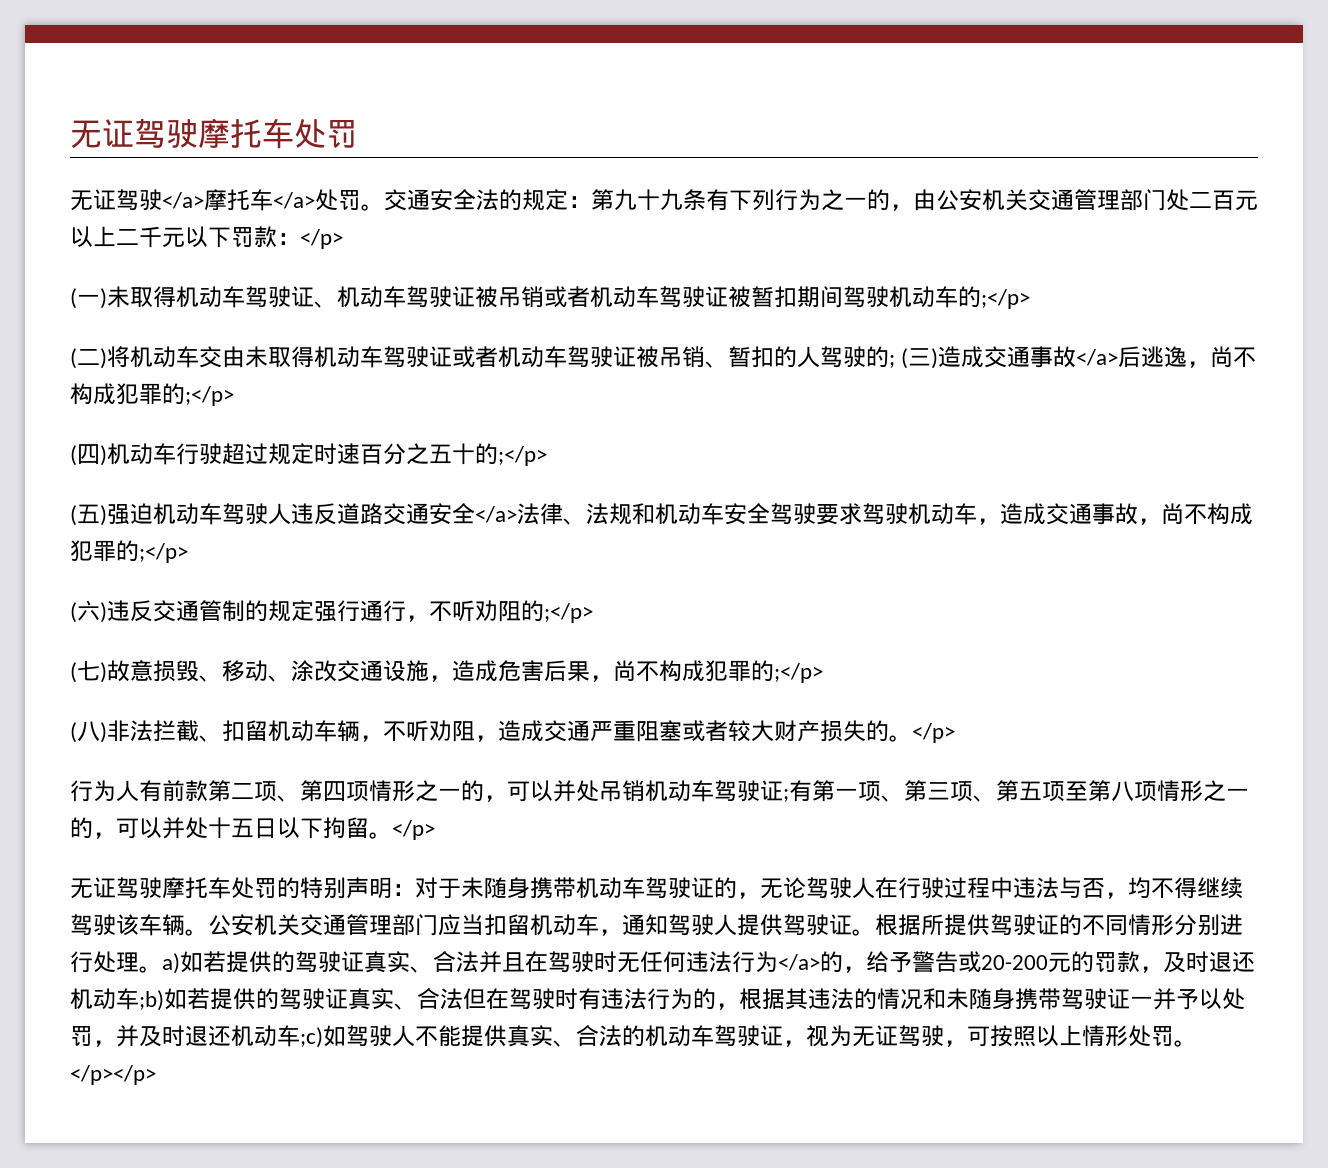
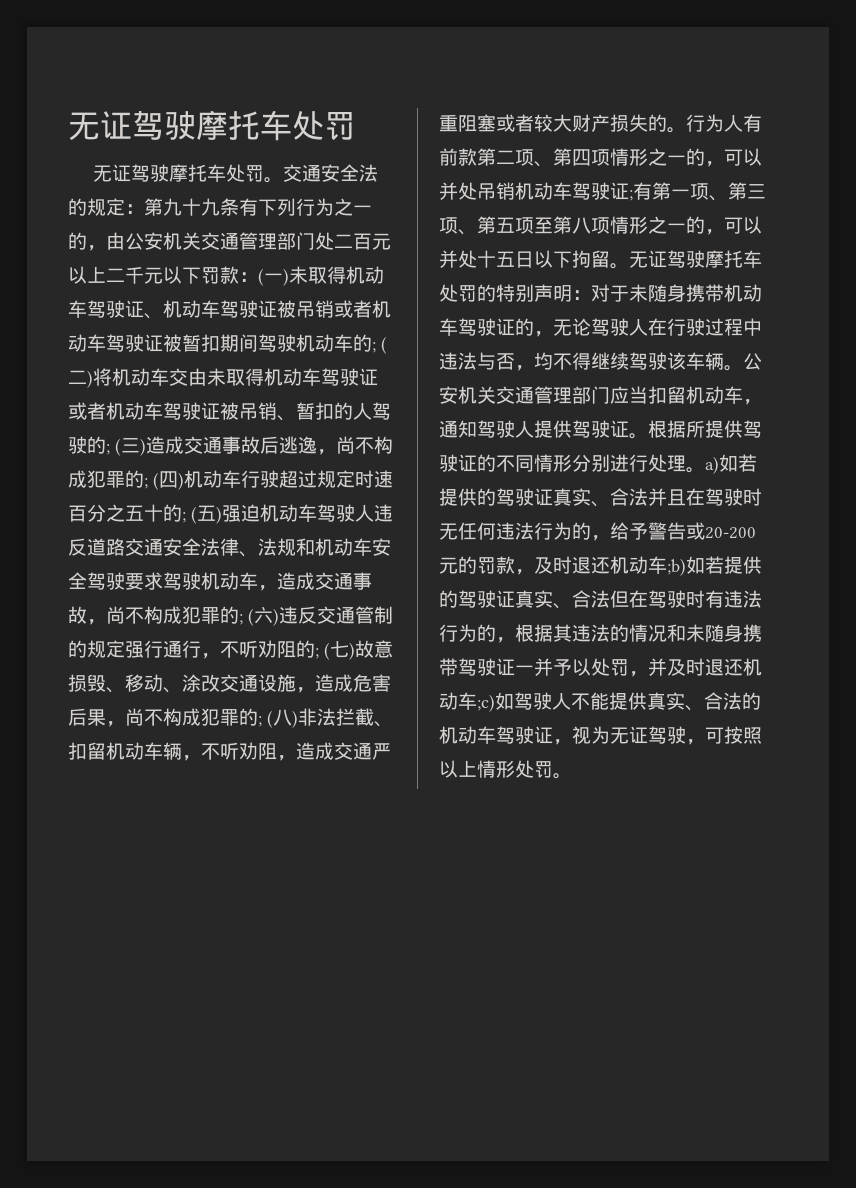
- 无证驾驶</a>摩托车</a>处罚。
+ 无证驾驶摩托车处罚。
- 第九十九条有下列行为之一的，由公安机关交通管理部门处二百元以上二千元以下罚款：</p>
- (一)未取得机动车驾驶证、机动车驾驶证被吊销或者机动车驾驶证被暂扣期间驾驶机动车的;</p>
- (二)将机动车交由未取得机动车驾驶证或者机动车驾驶证被吊销、暂扣的人驾驶的;
+ 第九十九条有下列行为之一的，由公安机关交通管理部门处二百元以上二千元以下罚款：(一)未取得机动车驾驶证、机动车驾驶证被吊销或者机动车驾驶证被暂扣期间驾驶机动车的; (二)将机动车交由未取得机动车驾驶证或者机动车驾驶证被吊销、暂扣的人驾驶的;
- (三)造成交通事故</a>后逃逸，尚不构成犯罪的;</p>
- (四)机动车行驶超过规定时速百分之五十的;</p>
- (五)强迫机动车驾驶人违反道路交通安全</a>法律、法规和机动车安全驾驶要求驾驶机动车，造成交通事故，尚不构成犯罪的;</p>
- (六)违反交通管制的规定强行通行，不听劝阻的;</p>
- (七)故意损毁、移动、涂改交通设施，造成危害后果，尚不构成犯罪的;</p>
- (八)非法拦截、扣留机动车辆，不听劝阻，造成交通严重阻塞或者较大财产损失的。</p>
- 行为人有前款第二项、第四项情形之一的，可以并处吊销机动车驾驶证;
+ (三)造成交通事故后逃逸，尚不构成犯罪的; (四)机动车行驶超过规定时速百分之五十的; (五)强迫机动车驾驶人违反道路交通安全法律、法规和机动车安全驾驶要求驾驶机动车，造成交通事故，尚不构成犯罪的; (六)违反交通管制的规定强行通行，不听劝阻的; (七)故意损毁、移动、涂改交通设施，造成危害后果，尚不构成犯罪的; (八)非法拦截、扣留机动车辆，不听劝阻，造成交通严重阻塞或者较大财产损失的。行为人有前款第二项、第四项情形之一的，可以并处吊销机动车驾驶证;
- 有第一项、第三项、第五项至第八项情形之一的，可以并处十五日以下拘留。</p>
- 无证驾驶摩托车处罚的特别声明：
+ 有第一项、第三项、第五项至第八项情形之一的，可以并处十五日以下拘留。无证驾驶摩托车处罚的特别声明：
- 根据所提供驾驶证的不同情形分别进行处理。a)如若提供的驾驶证真实、合法并且在驾驶时无任何违法行为</a>的，给予警告或20-200元的罚款，及时退还机动车;b)如若提供的驾驶证真实、合法但在驾驶时有违法行为的，根据其违法的情况和未随身携带驾驶证一并予以处罚，并及时退还机动车;c)如驾驶人不能提供真实、合法的机动车驾驶证，视为无证驾驶，可按照以上情形处罚。</p></p>
+ 根据所提供驾驶证的不同情形分别进行处理。a)如若提供的驾驶证真实、合法并且在驾驶时无任何违法行为的，给予警告或20-200元的罚款，及时退还机动车;b)如若提供的驾驶证真实、合法但在驾驶时有违法行为的，根据其违法的情况和未随身携带驾驶证一并予以处罚，并及时退还机动车;c)如驾驶人不能提供真实、合法的机动车驾驶证，视为无证驾驶，可按照以上情形处罚。

